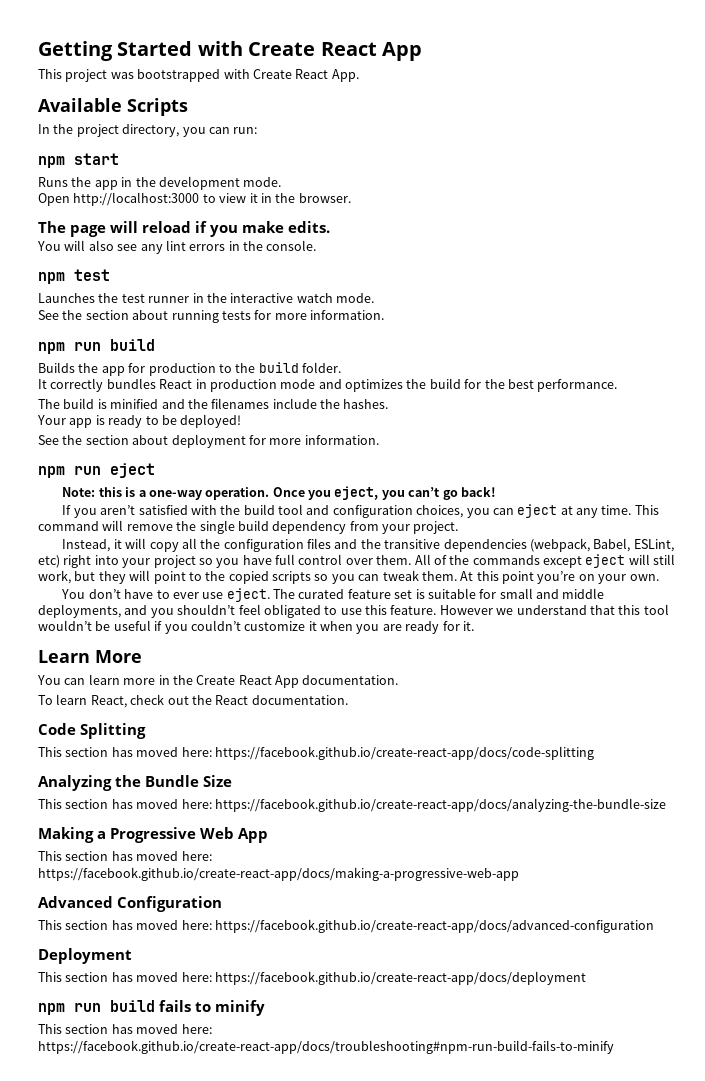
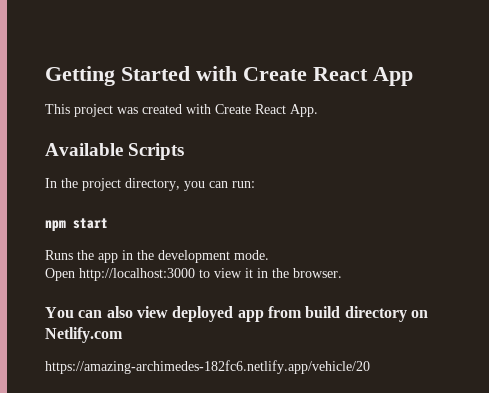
- This project was bootstrapped with Create React App.
+ This project was created with Create React App.
- The page will reload if you make edits.
- You will also see any lint errors in the console.
- npm test
- Launches the test runner in the interactive watch mode.
- See the section about running tests for more information.
- npm run build
- Builds the app for production to the build folder.
- It correctly bundles React in production mode and optimizes the build for the best performance.
- The build is minified and the filenames include the hashes.
- Your app is ready to be deployed!
- See the section about deployment for more information.
- npm run eject
- Note: this is a one-way operation. Once you eject, you can’t go back!
- If you aren’t satisfied with the build tool and configuration choices, you can eject at any time. This command will remove the single build dependency from your project.
- Instead, it will copy all the configuration files and the transitive dependencies (webpack, Babel, ESLint, etc) right into your project so you have full control over them. All of the commands except eject will still work, but they will point to the copied scripts so you can tweak them. At this point you’re on your own.
- You don’t have to ever use eject. The curated feature set is suitable for small and middle deployments, and you shouldn’t feel obligated to use this feature. However we understand that this tool wouldn’t be useful if you couldn’t customize it when you are ready for it.
- Learn More
- You can learn more in the Create React App documentation.
- To learn React, check out the React documentation.
- Code Splitting
- This section has moved here: https://facebook.github.io/create-react-app/docs/code-splitting
- Analyzing the Bundle Size
- This section has moved here: https://facebook.github.io/create-react-app/docs/analyzing-the-bundle-size
- Making a Progressive Web App
- This section has moved here: https://facebook.github.io/create-react-app/docs/making-a-progressive-web-app
- Advanced Configuration
- This section has moved here: https://facebook.github.io/create-react-app/docs/advanced-configuration
- Deployment
- This section has moved here: https://facebook.github.io/create-react-app/docs/deployment
- npm run build fails to minify
- This section has moved here: https://facebook.github.io/create-react-app/docs/troubleshooting#npm-run-build-fails-to-minify
+ You can also view deployed app from build directory on Netlify.com
+ https://amazing-archimedes-182fc6.netlify.app/vehicle/20

